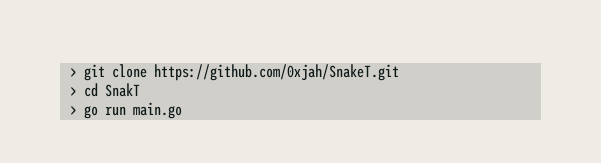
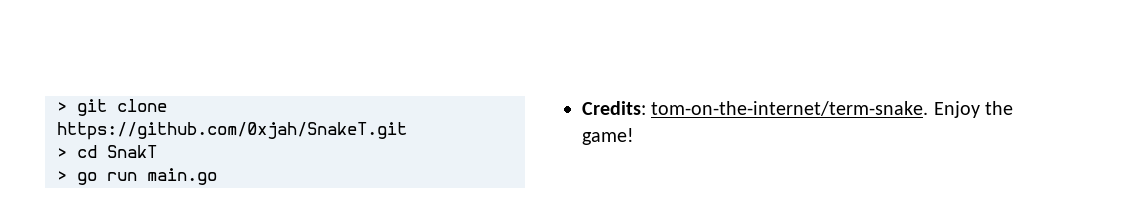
+ Credits: tom-on-the-internet/term-snake. Enjoy the game!

